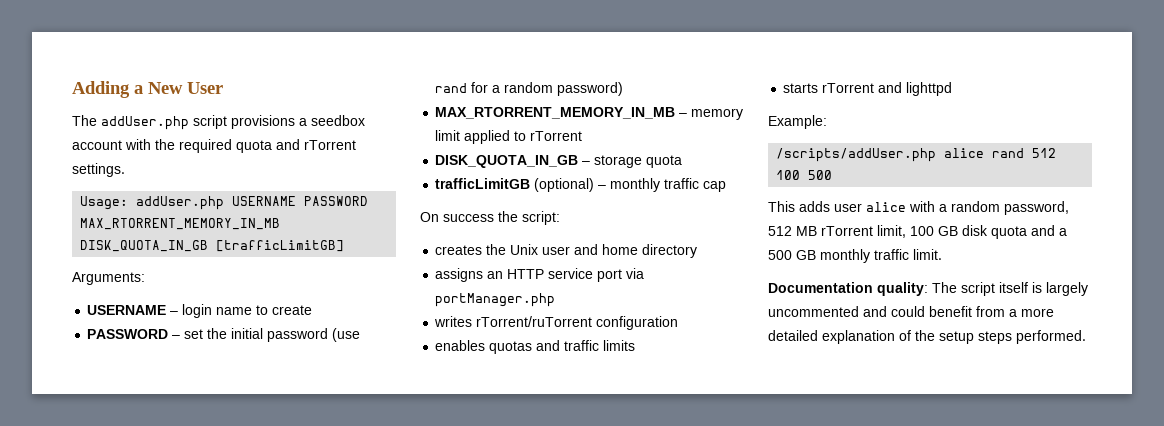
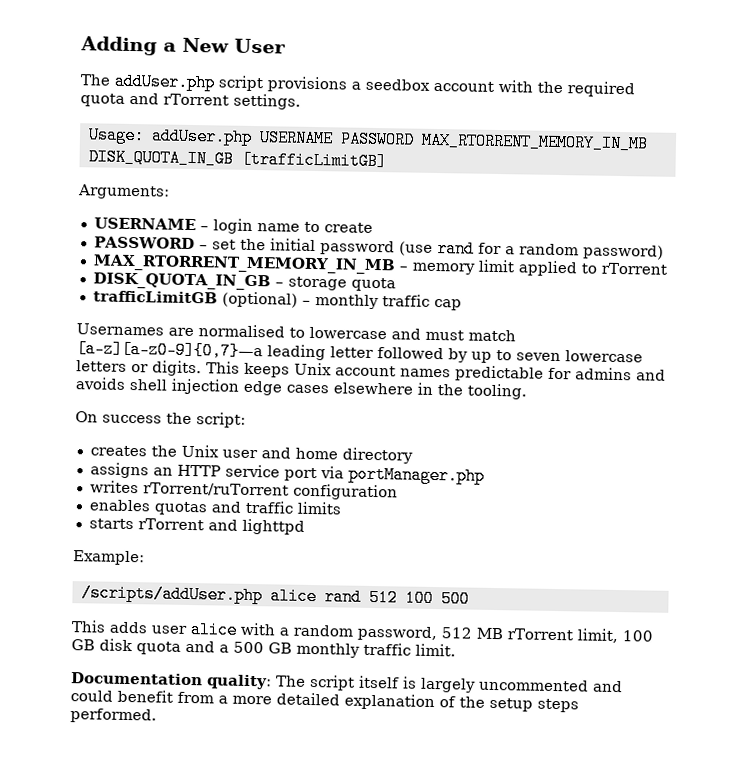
+ Usernames are normalised to lowercase and must match [a-z][a-z0-9]{0,7}—a leading letter followed by up to seven lowercase letters or digits. This keeps Unix account names predictable for admins and avoids shell injection edge cases elsewhere in the tooling.

